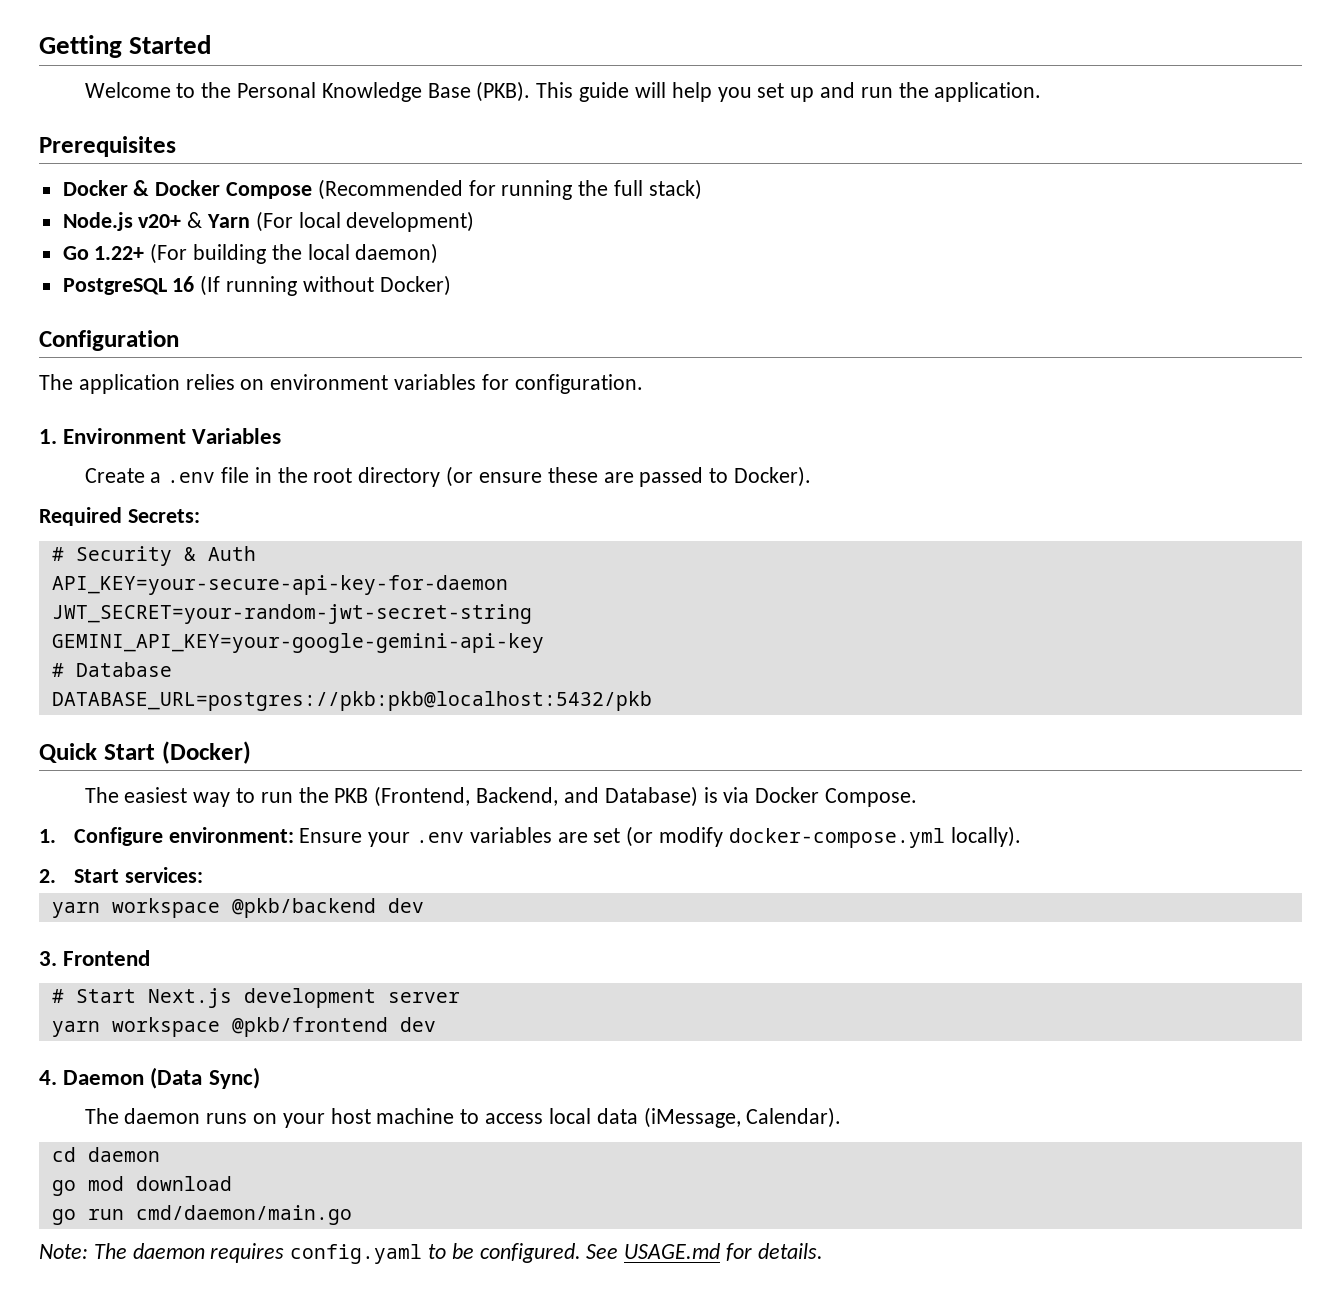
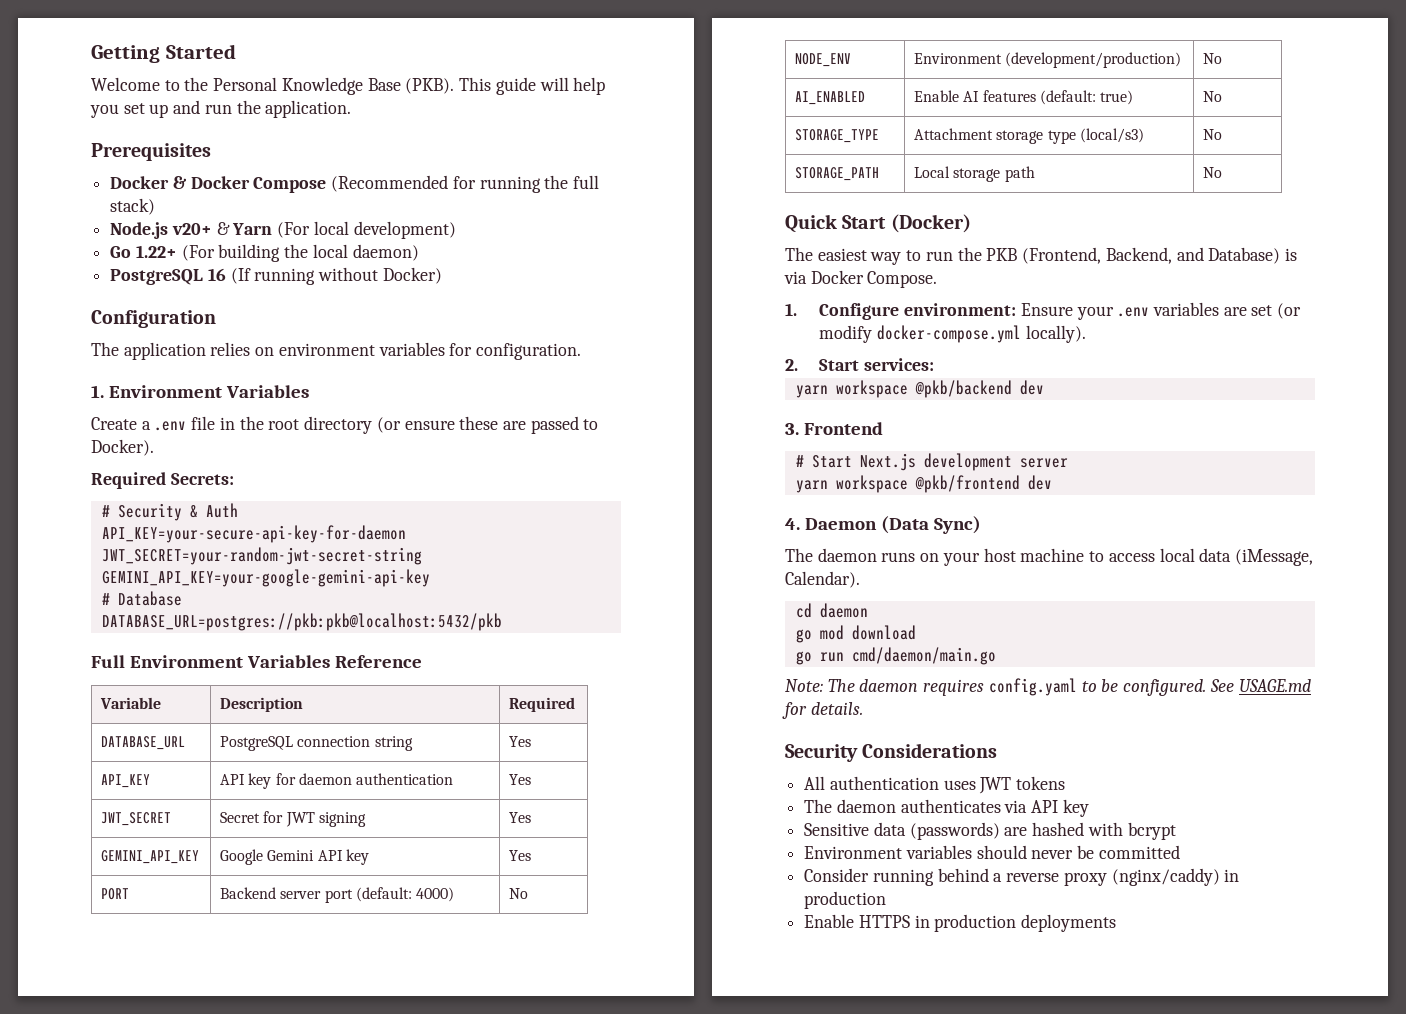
+ Full Environment Variables Reference
+ Variable | Description | Required
+ DATABASE_URL | PostgreSQL connection string | Yes
+ API_KEY | API key for daemon authentication | Yes
+ JWT_SECRET | Secret for JWT signing | Yes
+ GEMINI_API_KEY | Google Gemini API key | Yes
+ PORT | Backend server port (default: 4000) | No
+ NODE_ENV | Environment (development/production) | No
+ AI_ENABLED | Enable AI features (default: true) | No
+ STORAGE_TYPE | Attachment storage type (local/s3) | No
+ STORAGE_PATH | Local storage path | No
+ Security Considerations
+ All authentication uses JWT tokens
+ The daemon authenticates via API key
+ Sensitive data (passwords) are hashed with bcrypt
+ Environment variables should never be committed
+ Consider running behind a reverse proxy (nginx/caddy) in production
+ Enable HTTPS in production deployments

